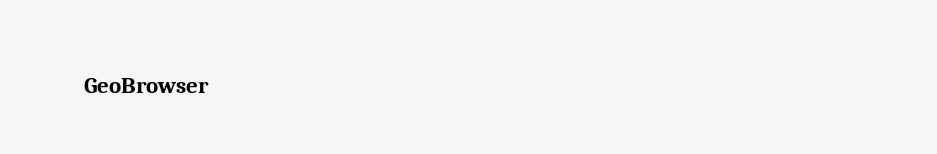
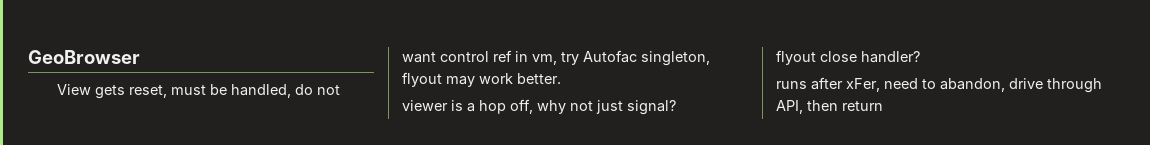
+ View gets reset, must be handled, do not want control ref in vm, try Autofac singleton, flyout may work better.
+ viewer is a hop off, why not just signal?
+ flyout close handler?
+ runs after xFer, need to abandon, drive through API, then return

